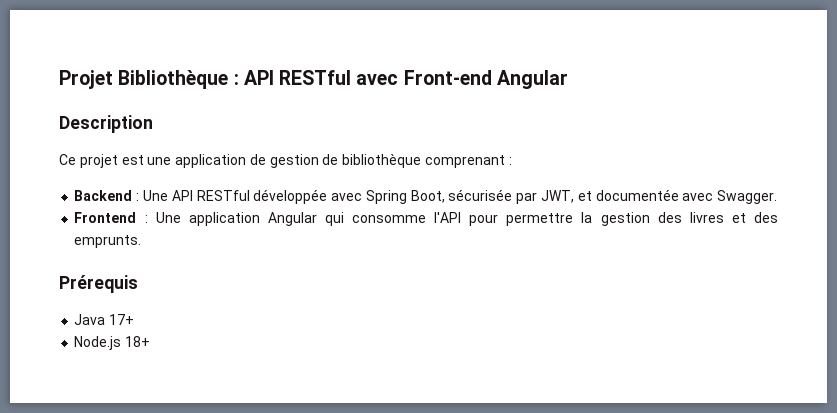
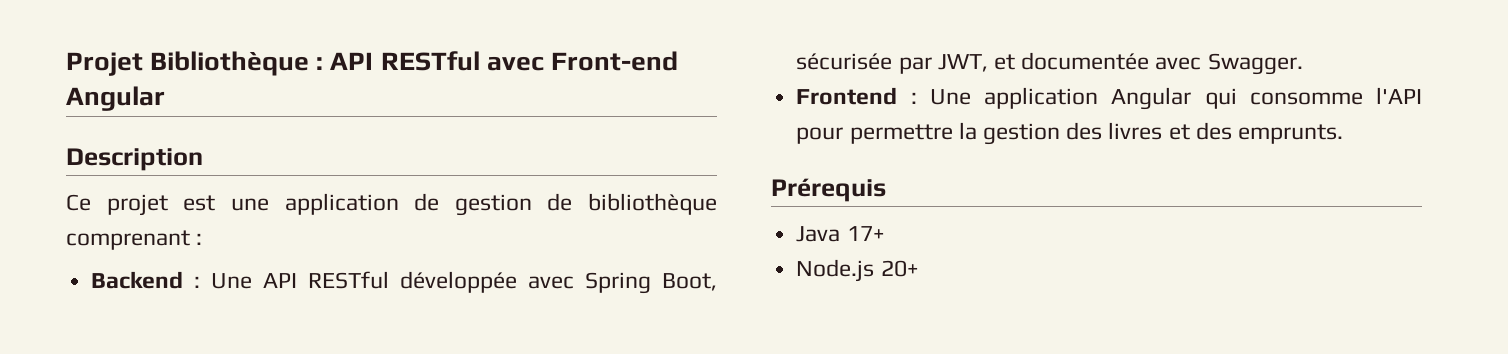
- Node.js 18+
+ Node.js 20+

